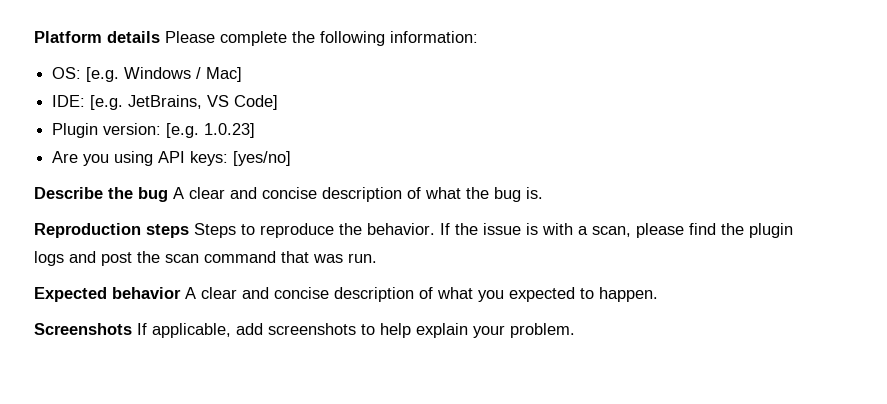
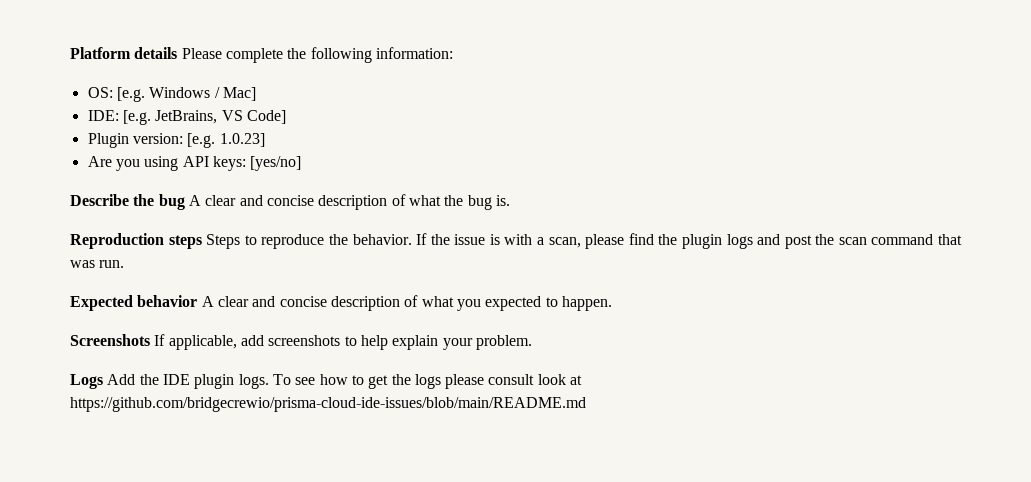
+ Logs Add the IDE plugin logs. To see how to get the logs please consult look at https://github.com/bridgecrewio/prisma-cloud-ide-issues/blob/main/README.md

